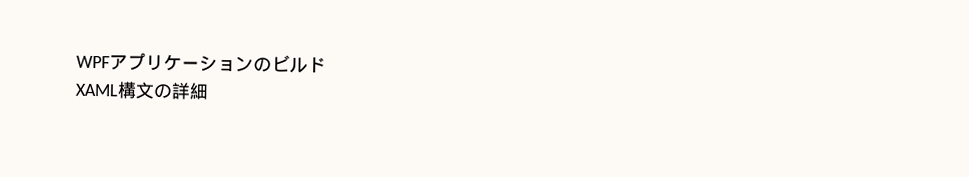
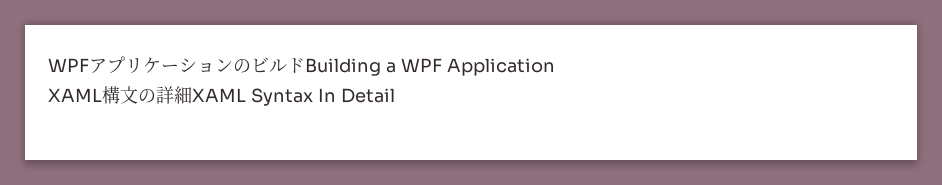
- WPFアプリケーションのビルド
+ WPFアプリケーションのビルドBuilding a WPF Application
- XAML構文の詳細
+ XAML構文の詳細XAML Syntax In Detail

